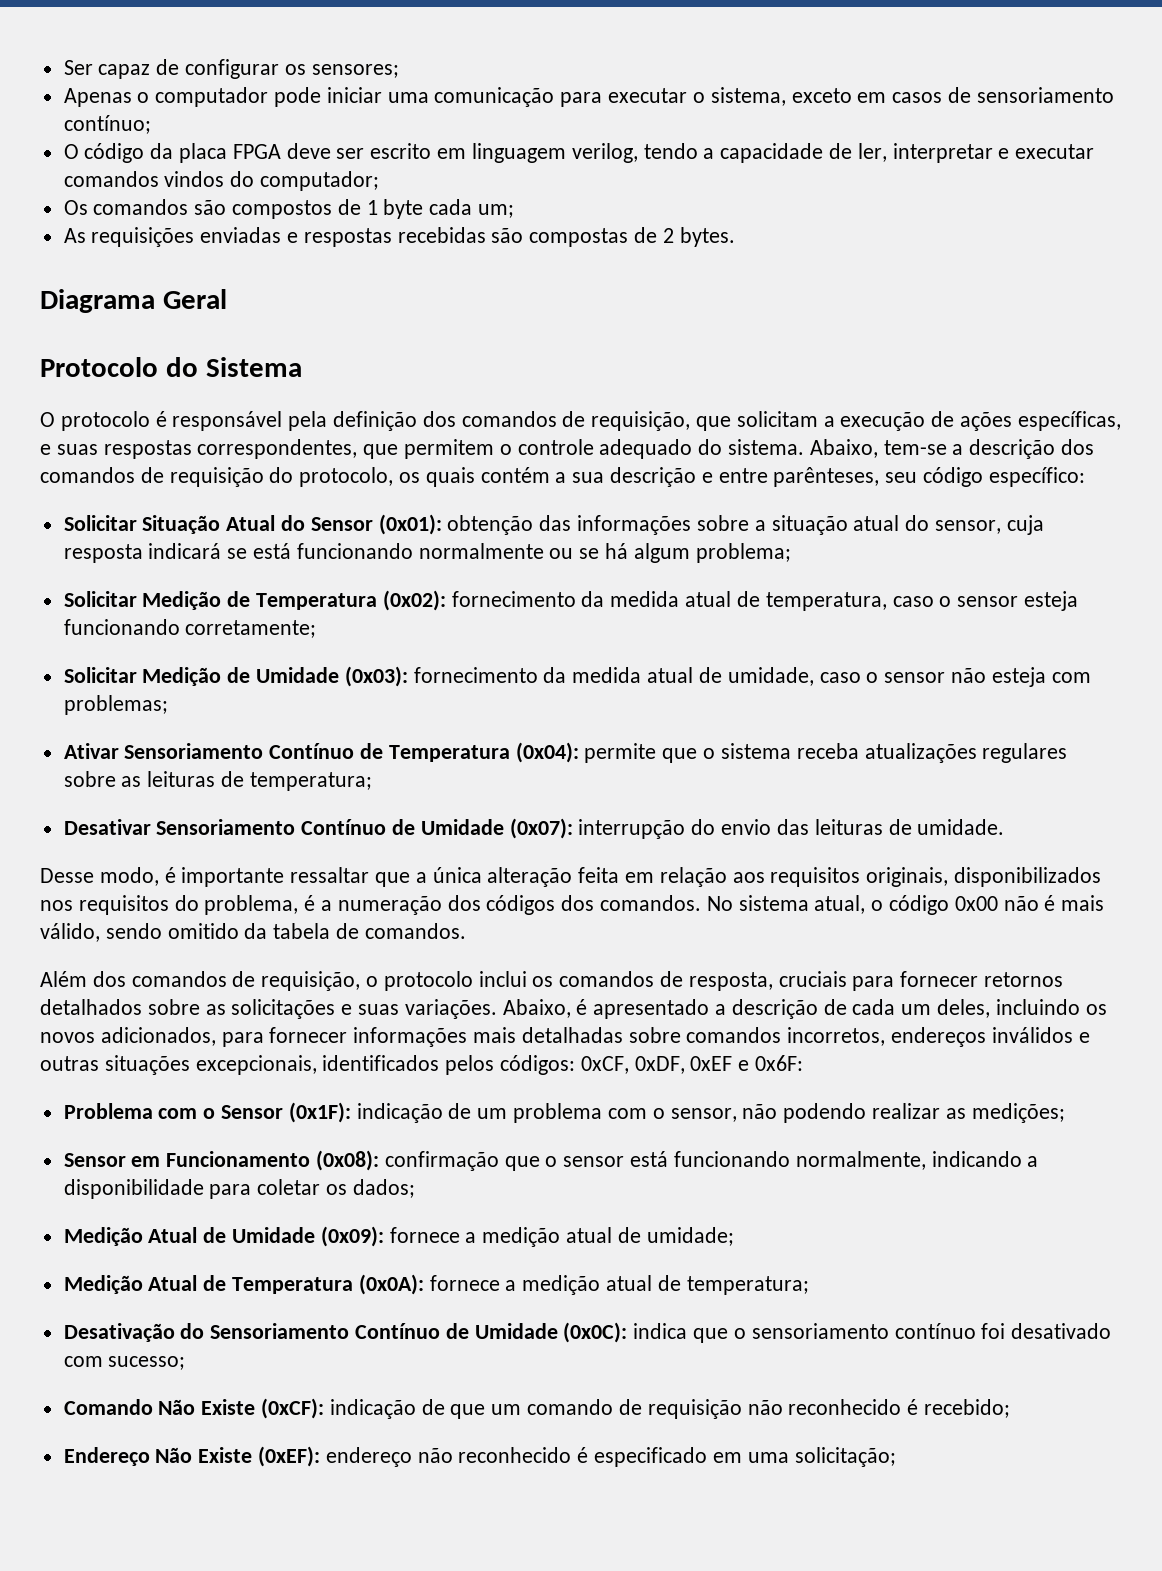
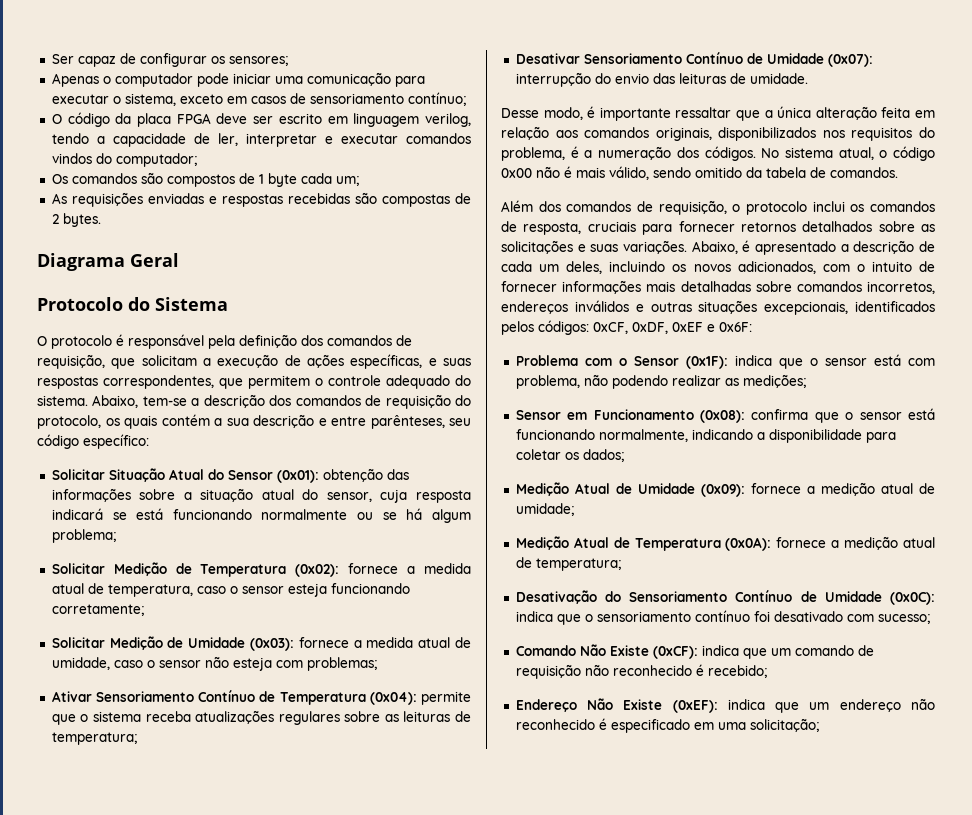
- Solicitar Medição de Temperatura (0x02): fornecimento da medida atual de temperatura, caso o sensor esteja funcionando corretamente;
+ Solicitar Medição de Temperatura (0x02): fornece a medida atual de temperatura, caso o sensor esteja funcionando corretamente;
- Solicitar Medição de Umidade (0x03): fornecimento da medida atual de umidade, caso o sensor não esteja com problemas;
+ Solicitar Medição de Umidade (0x03): fornece a medida atual de umidade, caso o sensor não esteja com problemas;
- Desse modo, é importante ressaltar que a única alteração feita em relação aos requisitos originais, disponibilizados nos requisitos do problema, é a numeração dos códigos dos comandos.
+ Desse modo, é importante ressaltar que a única alteração feita em relação aos comandos originais, disponibilizados nos requisitos do problema, é a numeração dos códigos.
- Abaixo, é apresentado a descrição de cada um deles, incluindo os novos adicionados, para fornecer informações mais detalhadas sobre comandos incorretos, endereços inválidos e outras situações excepcionais, identificados pelos códigos: 0xCF, 0xDF, 0xEF e 0x6F:
+ Abaixo, é apresentado a descrição de cada um deles, incluindo os novos adicionados, com o intuito de fornecer informações mais detalhadas sobre comandos incorretos, endereços inválidos e outras situações excepcionais, identificados pelos códigos: 0xCF, 0xDF, 0xEF e 0x6F:
- Problema com o Sensor (0x1F): indicação de um problema com o sensor, não podendo realizar as medições;
+ Problema com o Sensor (0x1F): indica que o sensor está com problema, não podendo realizar as medições;
- Sensor em Funcionamento (0x08): confirmação que o sensor está funcionando normalmente, indicando a disponibilidade para coletar os dados;
+ Sensor em Funcionamento (0x08): confirma que o sensor está funcionando normalmente, indicando a disponibilidade para coletar os dados;
- Comando Não Existe (0xCF): indicação de que um comando de requisição não reconhecido é recebido;
+ Comando Não Existe (0xCF): indica que um comando de requisição não reconhecido é recebido;
- Endereço Não Existe (0xEF): endereço não reconhecido é especificado em uma solicitação;
+ Endereço Não Existe (0xEF): indica que um endereço não reconhecido é especificado em uma solicitação;

